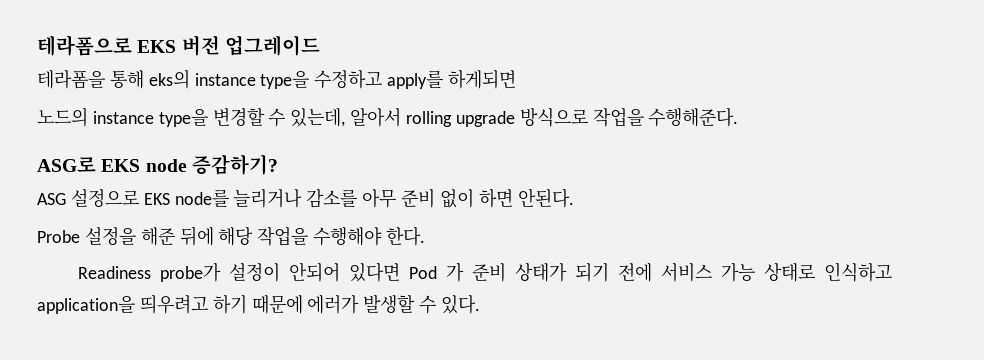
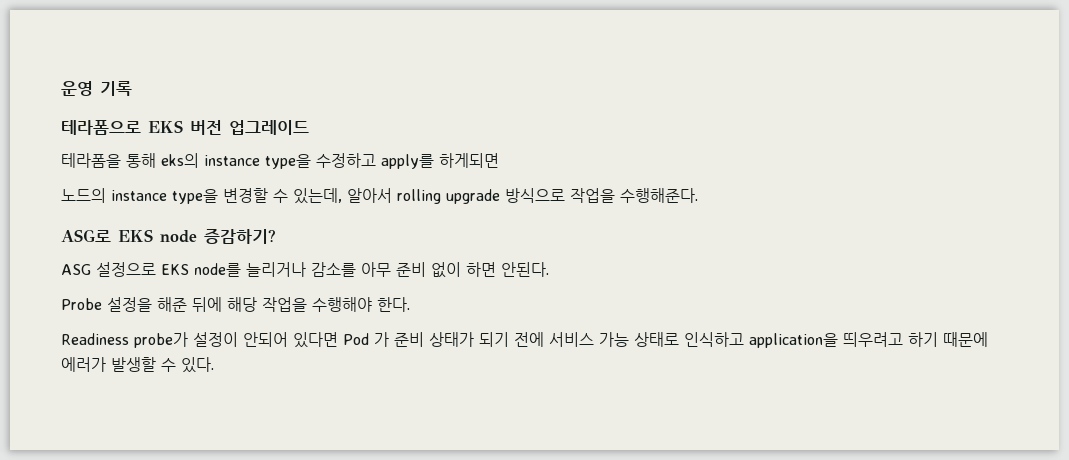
+ 운영 기록

